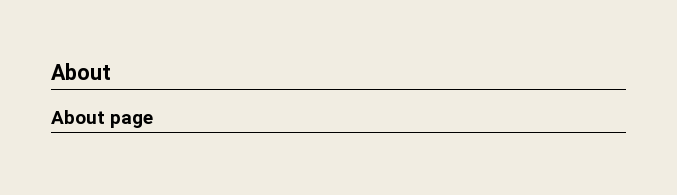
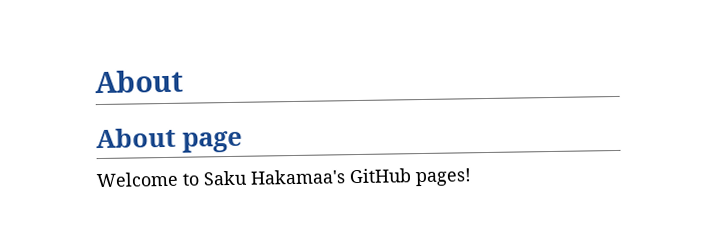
+ Welcome to Saku Hakamaa's GitHub pages!

